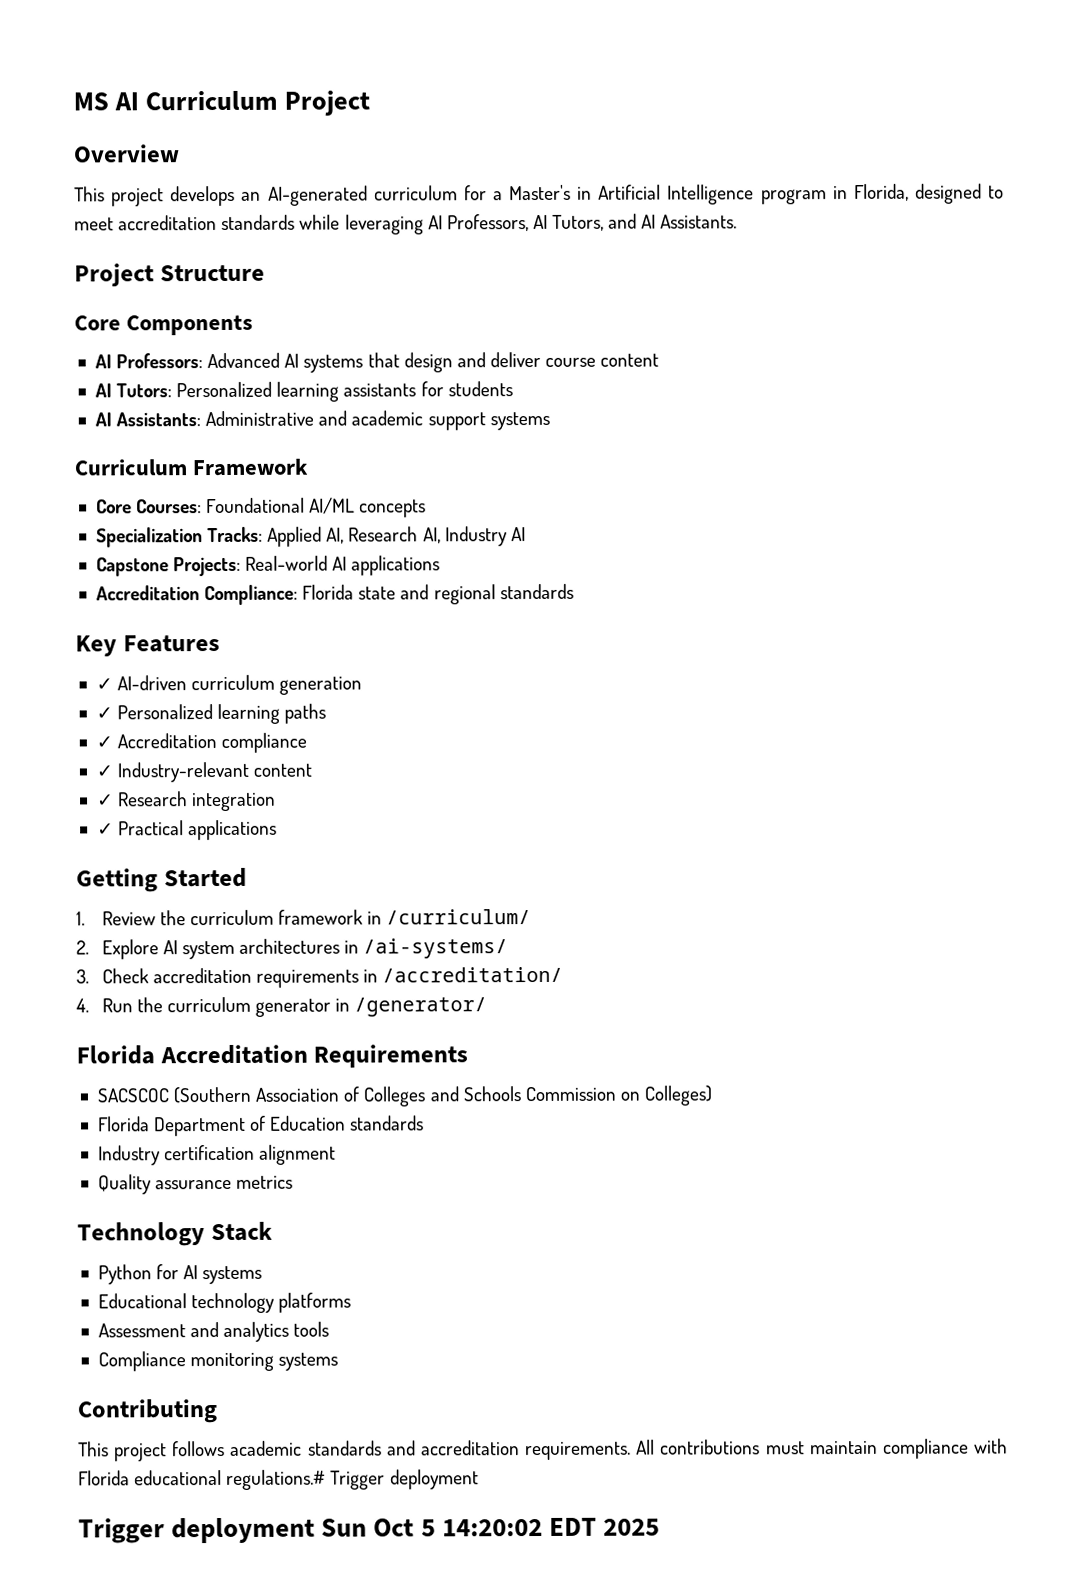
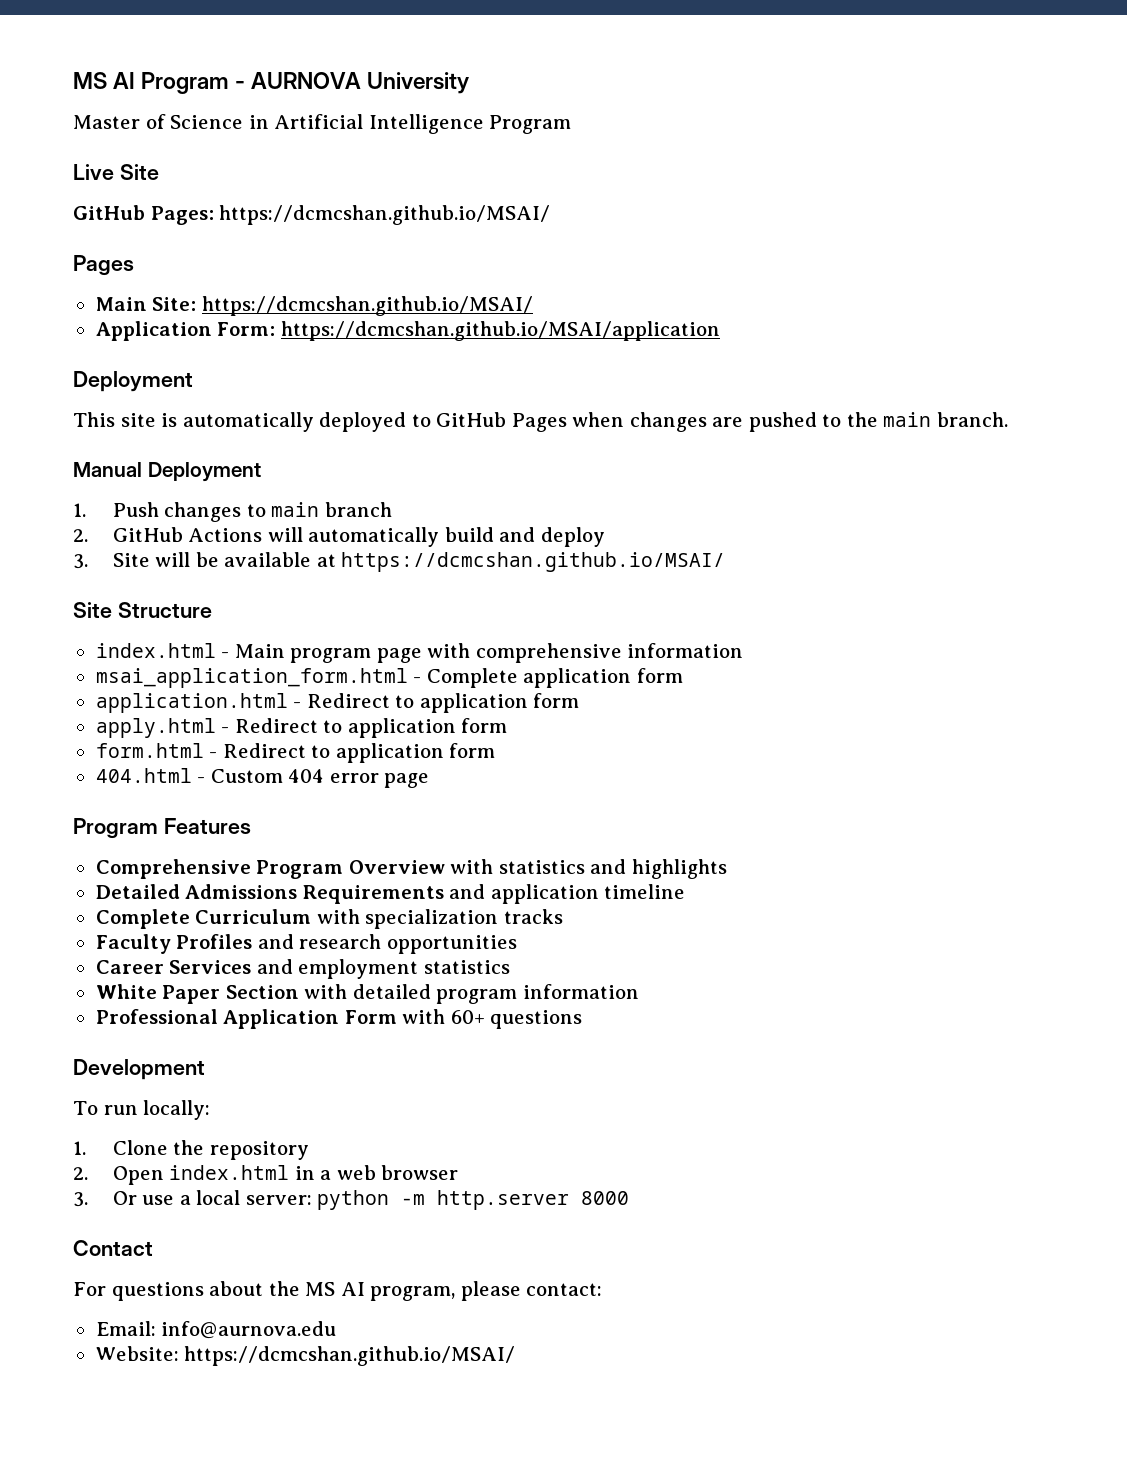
- MS AI Curriculum Project
- Overview
- This project develops an AI-generated curriculum for a Master's in Artificial Intelligence program in Florida, designed to meet accreditation standards while leveraging AI Professors, AI Tutors, and AI Assistants.
- Project Structure
- Core Components
- AI Professors: Advanced AI systems that design and deliver course content
- AI Tutors: Personalized learning assistants for students
- AI Assistants: Administrative and academic support systems
- Curriculum Framework
- Core Courses: Foundational AI/ML concepts
- Specialization Tracks: Applied AI, Research AI, Industry AI
- Capstone Projects: Real-world AI applications
- Accreditation Compliance: Florida state and regional standards
- Key Features
- ✓ AI-driven curriculum generation
- ✓ Personalized learning paths
- ✓ Accreditation compliance
- ✓ Industry-relevant content
- ✓ Research integration
- ✓ Practical applications
- Getting Started
- 1. Review the curriculum framework in /curriculum/
- 2. Explore AI system architectures in /ai-systems/
- 3. Check accreditation requirements in /accreditation/
- 4. Run the curriculum generator in /generator/
- Florida Accreditation Requirements
- SACSCOC (Southern Association of Colleges and Schools Commission on Colleges)
- Florida Department of Education standards
- Industry certification alignment
- Quality assurance metrics
- Technology Stack
- Python for AI systems
- Educational technology platforms
- Assessment and analytics tools
- Compliance monitoring systems
- Contributing
- This project follows academic standards and accreditation requirements. All contributions must maintain compliance with Florida educational regulations.# Trigger deployment
- Trigger deployment Sun Oct 5 14:20:02 EDT 2025
+ MS AI Program - AURNOVA University
+ Master of Science in Artificial Intelligence Program
+ Live Site
+ GitHub Pages: https://dcmcshan.github.io/MSAI/
+ Pages
+ Main Site: https://dcmcshan.github.io/MSAI/
+ Application Form: https://dcmcshan.github.io/MSAI/application
+ Deployment
+ This site is automatically deployed to GitHub Pages when changes are pushed to the main branch.
+ Manual Deployment
+ 1. Push changes to main branch
+ 2. GitHub Actions will automatically build and deploy
+ 3. Site will be available at https://dcmcshan.github.io/MSAI/
+ Site Structure
+ index.html - Main program page with comprehensive information
+ msai_application_form.html - Complete application form
+ application.html - Redirect to application form
+ apply.html - Redirect to application form
+ form.html - Redirect to application form
+ 404.html - Custom 404 error page
+ Program Features
+ Comprehensive Program Overview with statistics and highlights
+ Detailed Admissions Requirements and application timeline
+ Complete Curriculum with specialization tracks
+ Faculty Profiles and research opportunities
+ Career Services and employment statistics
+ White Paper Section with detailed program information
+ Professional Application Form with 60+ questions
+ Development
+ To run locally:
+ 1. Clone the repository
+ 2. Open index.html in a web browser
+ 3. Or use a local server: python -m http.server 8000
+ Contact
+ For questions about the MS AI program, please contact:
+ Email: info@aurnova.edu
+ Website: https://dcmcshan.github.io/MSAI/

